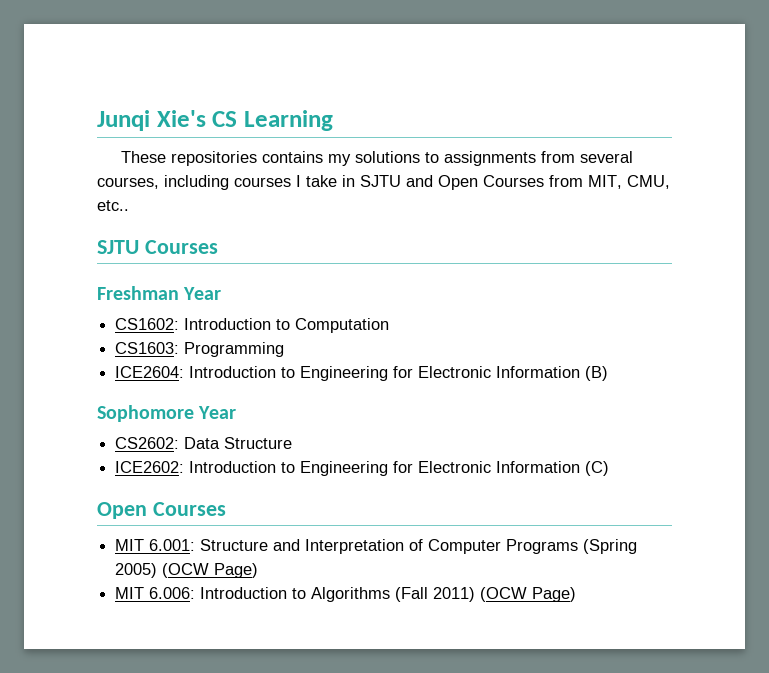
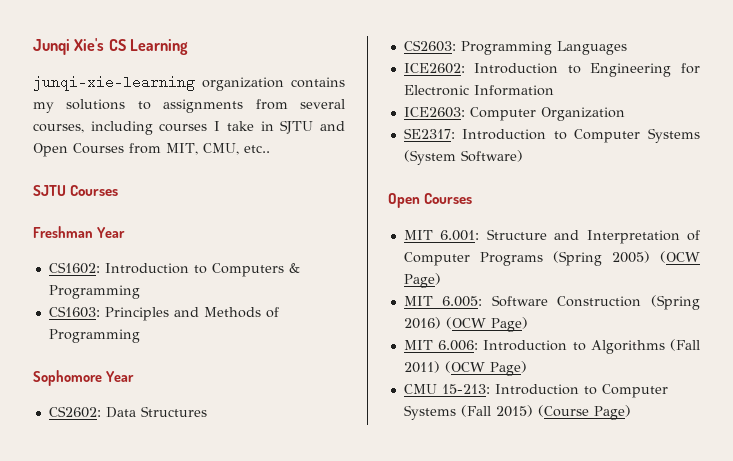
- These repositories contains my solutions to assignments from several courses, including courses I take in SJTU and Open Courses from MIT, CMU, etc..
+ junqi-xie-learning organization contains my solutions to assignments from several courses, including courses I take in SJTU and Open Courses from MIT, CMU, etc..
- CS1602: Introduction to Computation
- CS1603: Programming
- ICE2604: Introduction to Engineering for Electronic Information (B)
+ CS1602: Introduction to Computers & Programming
+ CS1603: Principles and Methods of Programming
- CS2602: Data Structure
+ CS2602: Data Structures
+ CS2603: Programming Languages
- ICE2602: Introduction to Engineering for Electronic Information (C)
+ ICE2602: Introduction to Engineering for Electronic Information
+ ICE2603: Computer Organization
+ SE2317: Introduction to Computer Systems (System Software)
+ MIT 6.005: Software Construction (Spring 2016) (OCW Page)
+ CMU 15-213: Introduction to Computer Systems (Fall 2015) (Course Page)

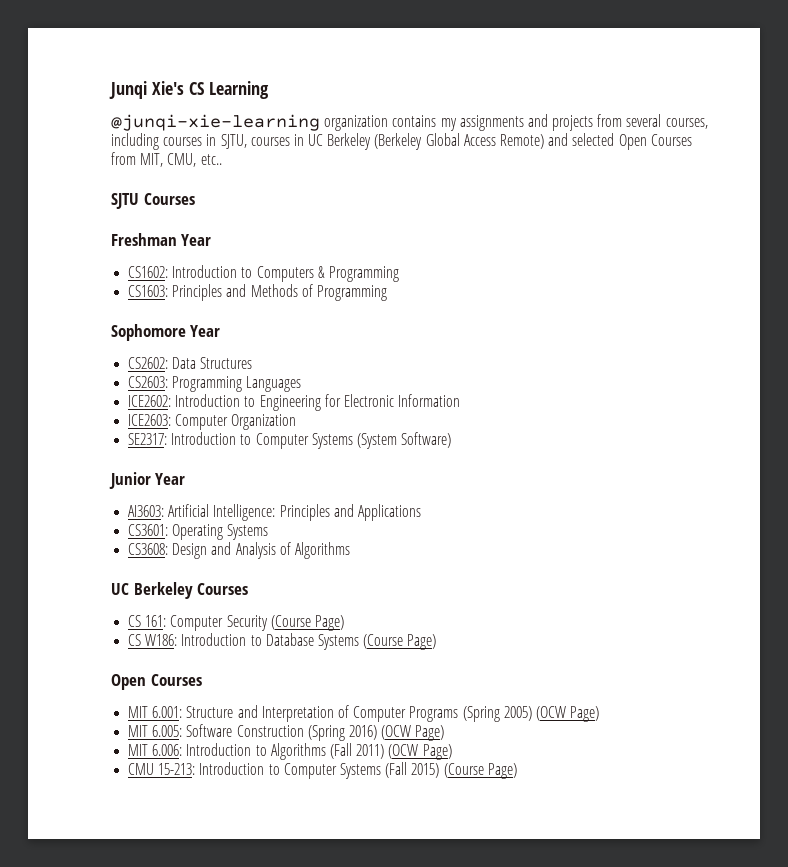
- junqi-xie-learning organization contains my solutions to assignments from several courses, including courses I take in SJTU and Open Courses from MIT, CMU, etc..
+ @junqi-xie-learning organization contains my assignments and projects from several courses, including courses in SJTU, courses in UC Berkeley (Berkeley Global Access Remote) and selected Open Courses from MIT, CMU, etc..
+ Junior Year
+ AI3603: Artificial Intelligence: Principles and Applications
+ CS3601: Operating Systems
+ CS3608: Design and Analysis of Algorithms
+ UC Berkeley Courses
+ CS 161: Computer Security (Course Page)
+ CS W186: Introduction to Database Systems (Course Page)

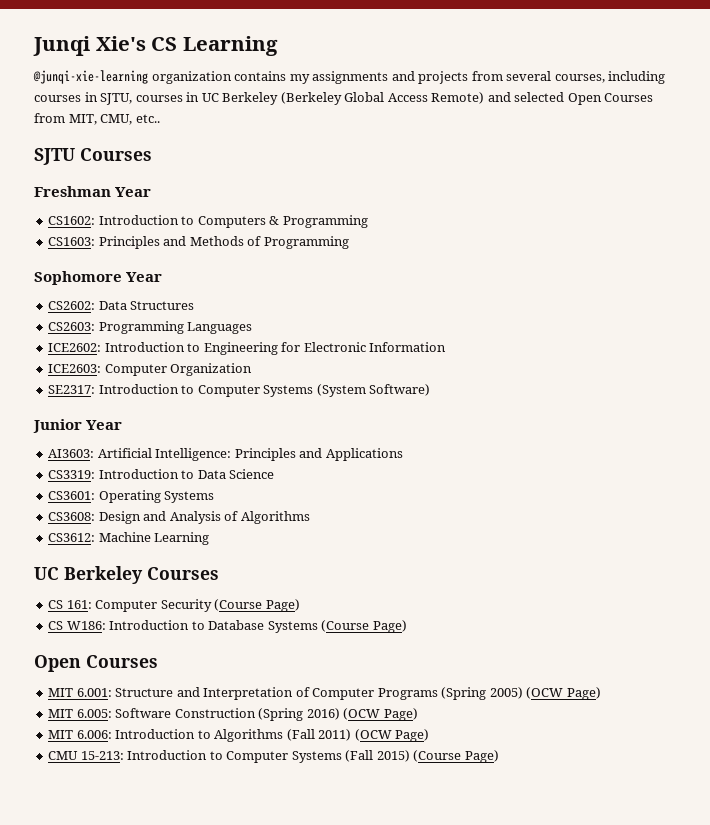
+ CS3319: Introduction to Data Science
+ CS3612: Machine Learning

